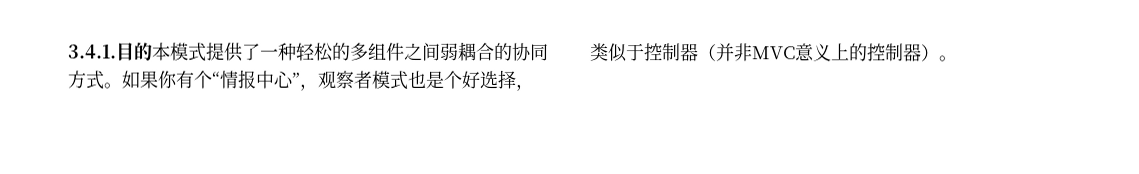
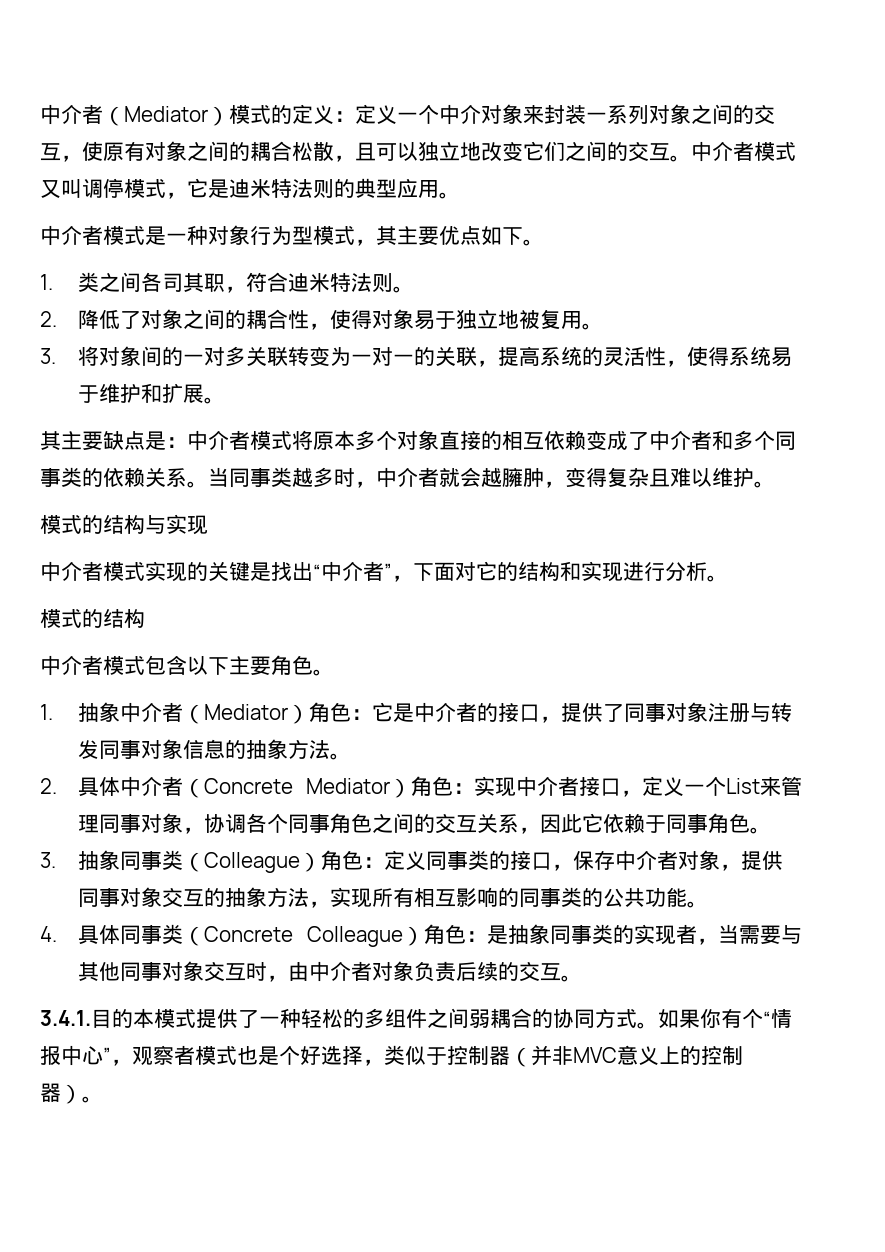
+ 中介者（Mediator）模式的定义：定义一个中介对象来封装一系列对象之间的交互，使原有对象之间的耦合松散，且可以独立地改变它们之间的交互。中介者模式又叫调停模式，它是迪米特法则的典型应用。
+ 中介者模式是一种对象行为型模式，其主要优点如下。
+ 1.类之间各司其职，符合迪米特法则。
+ 2.降低了对象之间的耦合性，使得对象易于独立地被复用。
+ 3.将对象间的一对多关联转变为一对一的关联，提高系统的灵活性，使得系统易于维护和扩展。
+ 其主要缺点是：中介者模式将原本多个对象直接的相互依赖变成了中介者和多个同事类的依赖关系。当同事类越多时，中介者就会越臃肿，变得复杂且难以维护。
+ 模式的结构与实现
+ 中介者模式实现的关键是找出“中介者”，下面对它的结构和实现进行分析。
+ 模式的结构
+ 中介者模式包含以下主要角色。
+ 1.抽象中介者（Mediator）角色：它是中介者的接口，提供了同事对象注册与转发同事对象信息的抽象方法。
+ 2.具体中介者（Concrete Mediator）角色：实现中介者接口，定义一个List来管理同事对象，协调各个同事角色之间的交互关系，因此它依赖于同事角色。
+ 3.抽象同事类（Colleague）角色：定义同事类的接口，保存中介者对象，提供同事对象交互的抽象方法，实现所有相互影响的同事类的公共功能。
+ 4.具体同事类（Concrete Colleague）角色：是抽象同事类的实现者，当需要与其他同事对象交互时，由中介者对象负责后续的交互。

